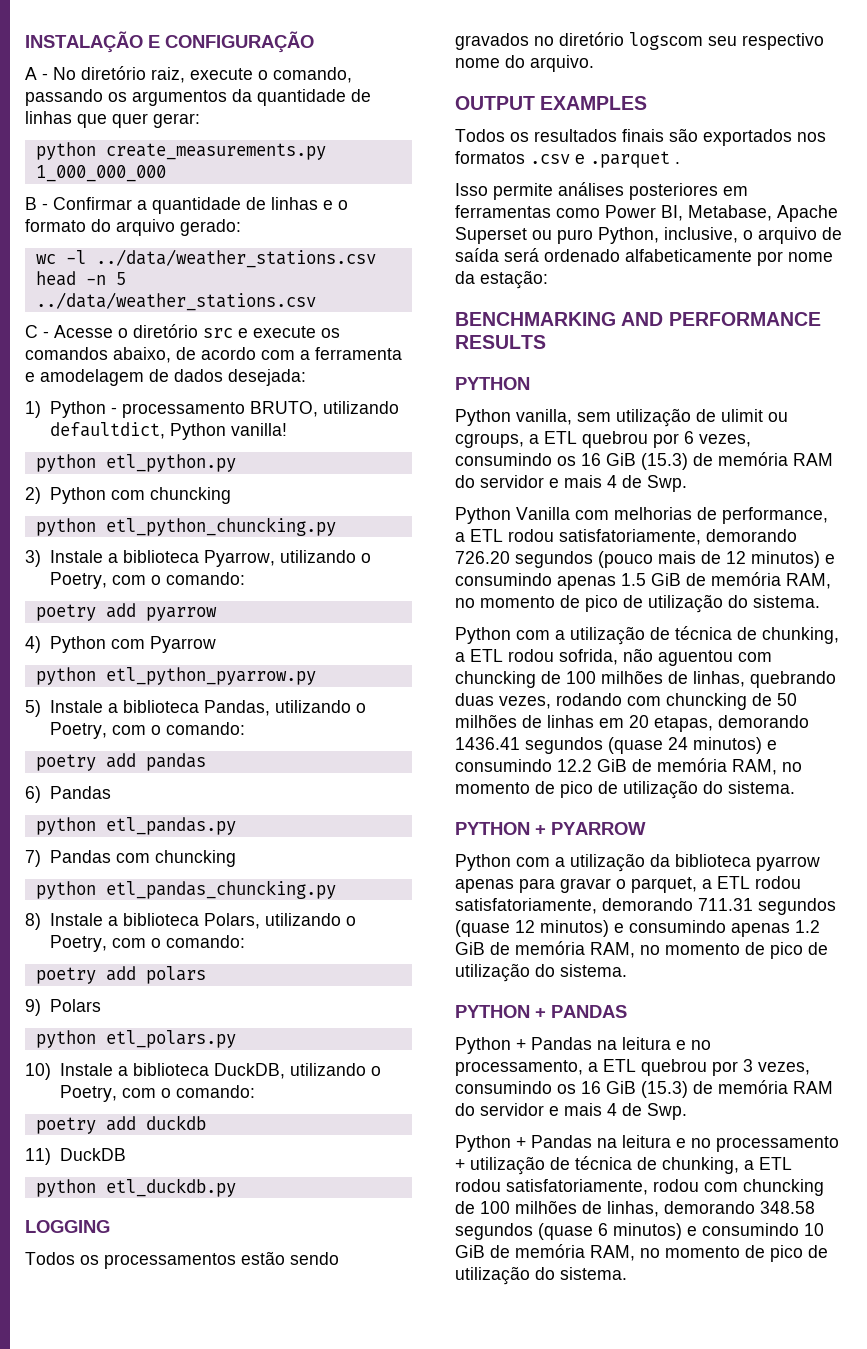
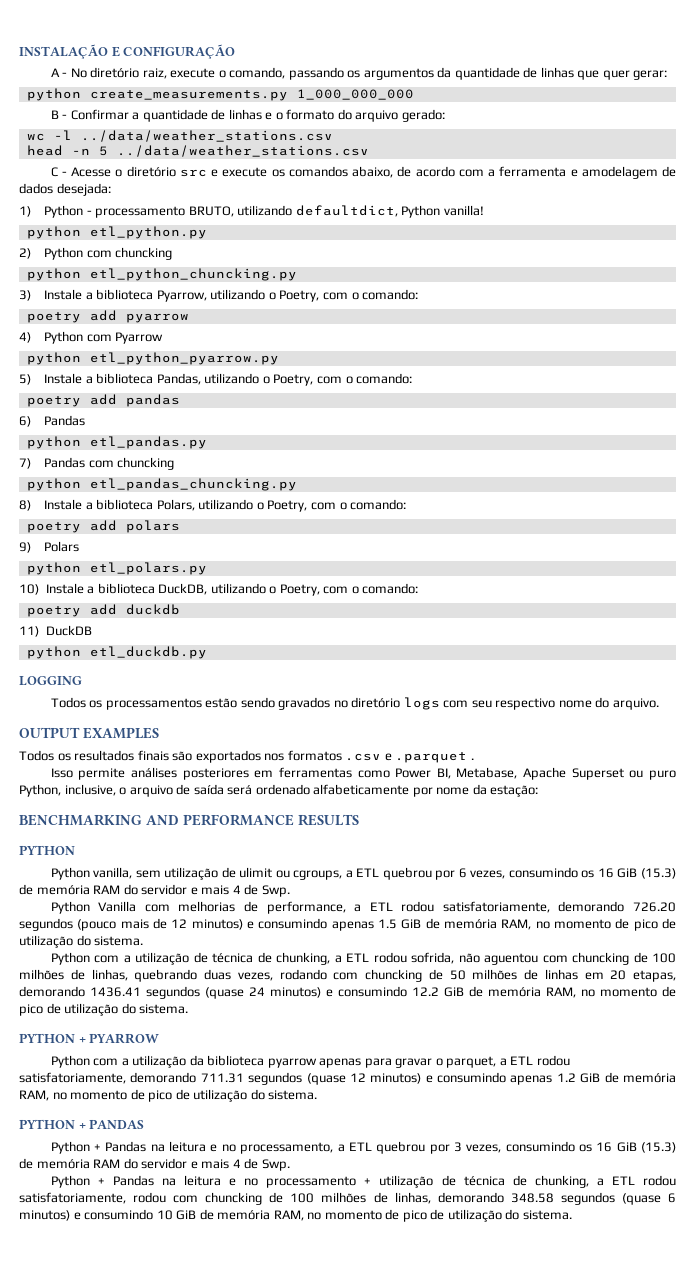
- Todos os processamentos estão sendo gravados no diretório logscom seu respectivo nome do arquivo.
+ Todos os processamentos estão sendo gravados no diretório logs com seu respectivo nome do arquivo.

